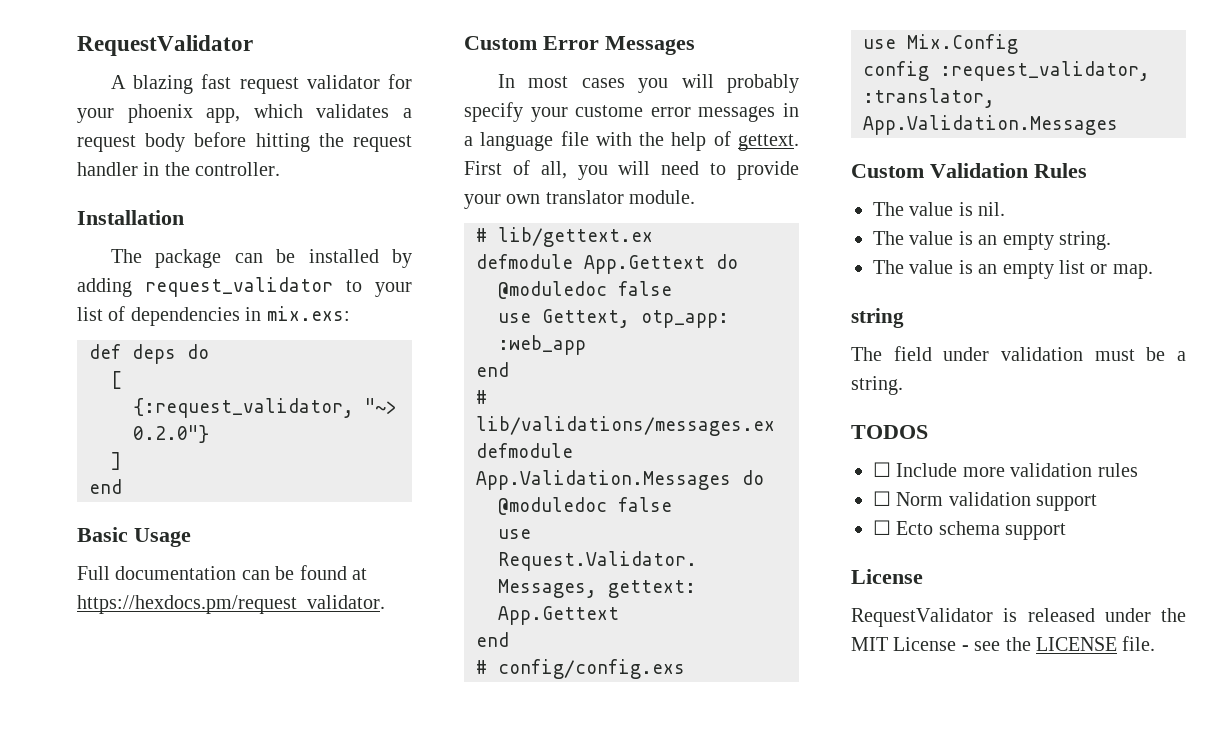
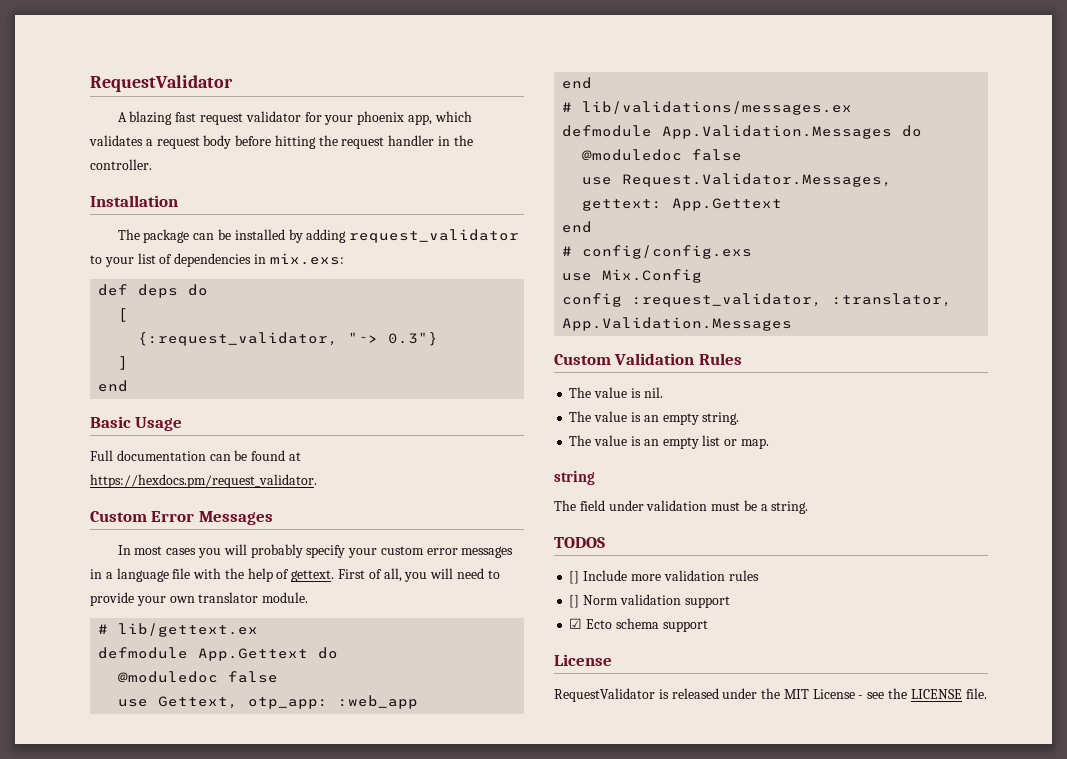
- {:request_validator, "~> 0.2.0"}
+ {:request_validator, "~> 0.3"}
- In most cases you will probably specify your custome error messages in a language file with the help of gettext.
+ In most cases you will probably specify your custom error messages in a language file with the help of gettext.
- ☐ Include more validation rules
+ [] Include more validation rules
- ☐ Norm validation support
+ [] Norm validation support
- ☐ Ecto schema support
+ ☑ Ecto schema support

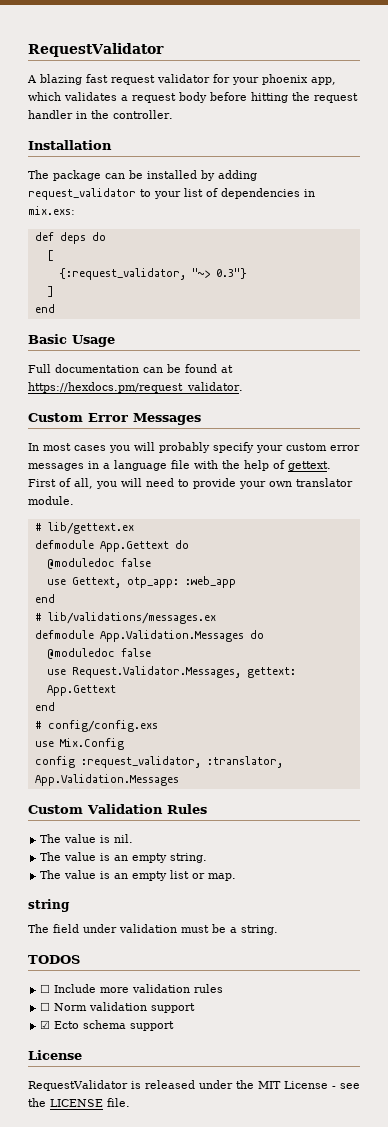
- [] Include more validation rules
+ ☐ Include more validation rules
- [] Norm validation support
+ ☐ Norm validation support

